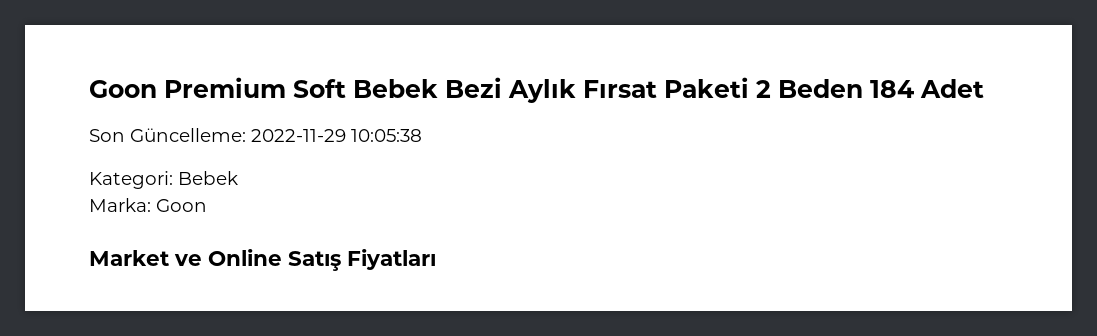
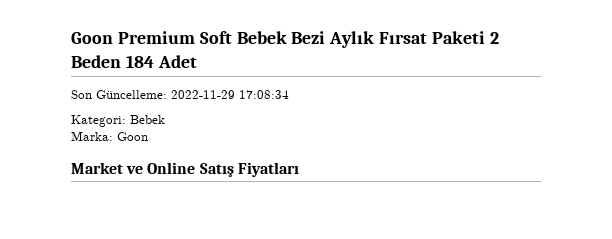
- Son Güncelleme: 2022-11-29 10:05:38
+ Son Güncelleme: 2022-11-29 17:08:34

